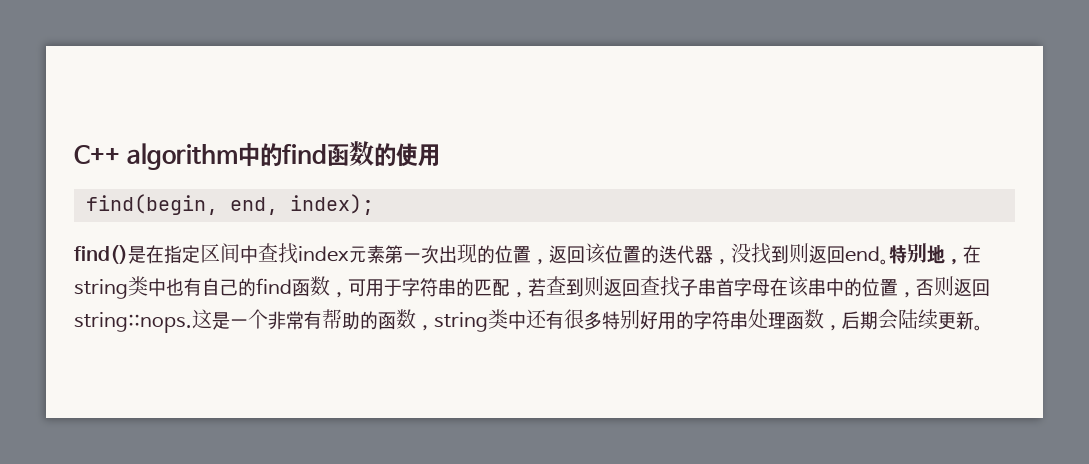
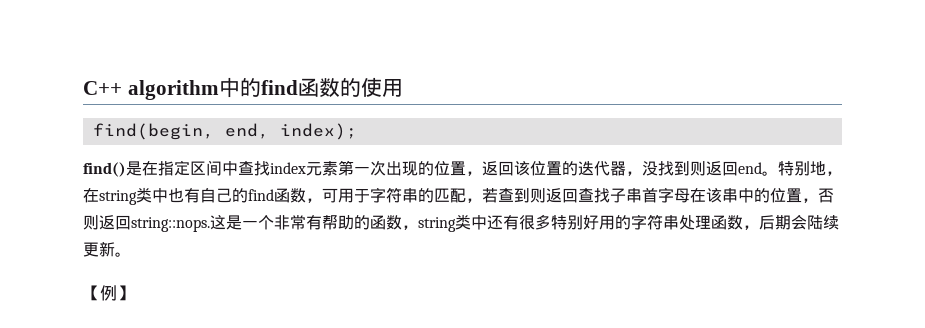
+ 【例】

